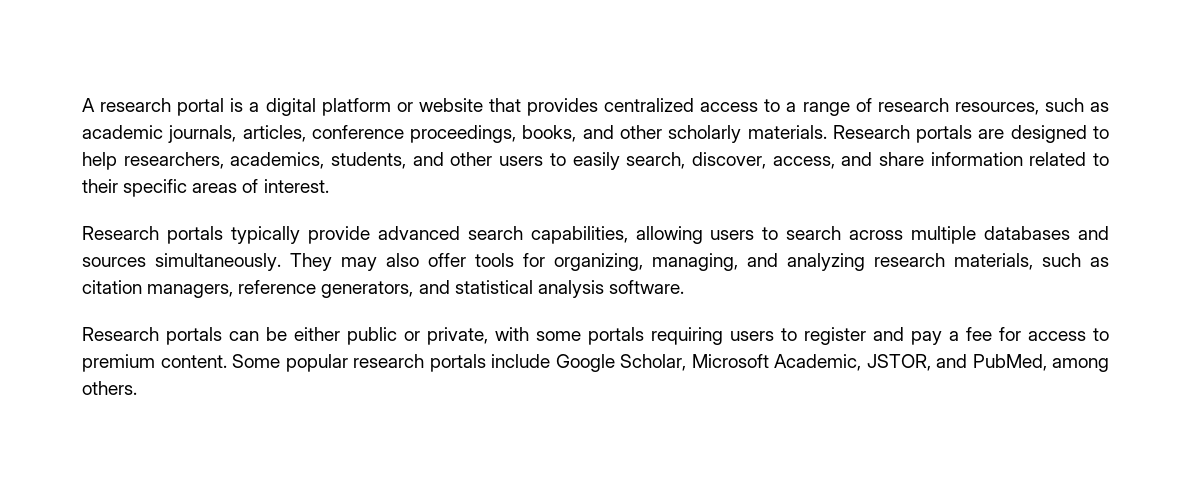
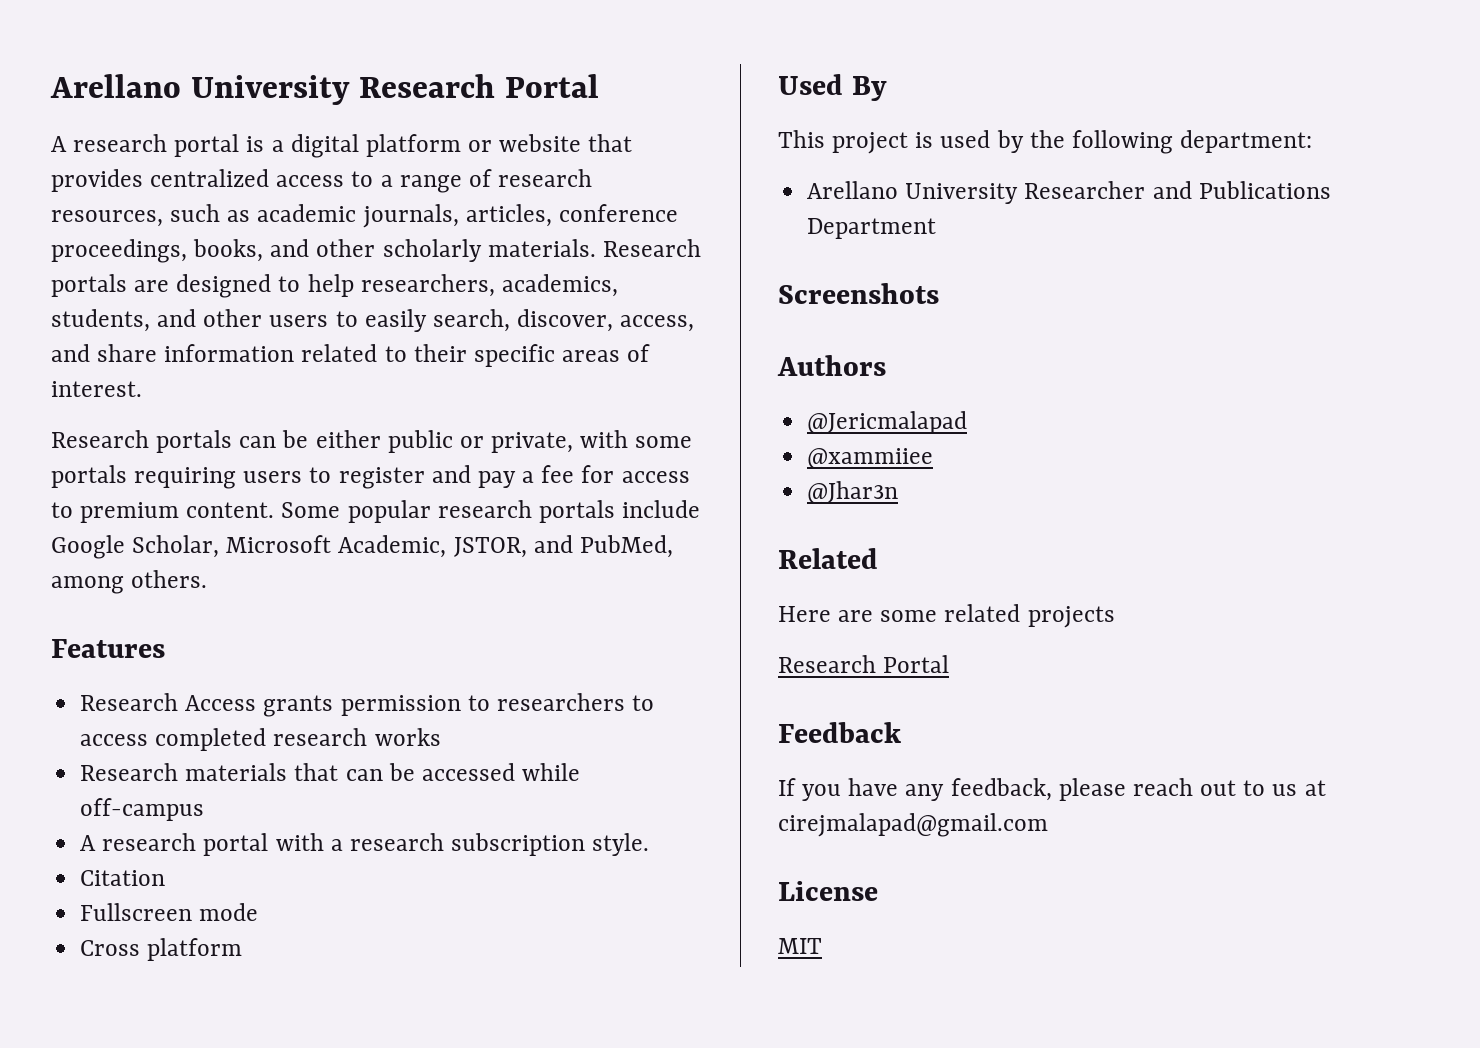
+ Arellano University Research Portal
- Research portals typically provide advanced search capabilities, allowing users to search across multiple databases and sources simultaneously. They may also offer tools for organizing, managing, and analyzing research materials, such as citation managers, reference generators, and statistical analysis software.
+ Features
+ Research Access grants permission to researchers to access completed research works
+ Research materials that can be accessed while off-campus
+ A research portal with a research subscription style.
+ Citation
+ Fullscreen mode
+ Cross platform
+ Used By
+ This project is used by the following department:
+ Arellano University Researcher and Publications Department
+ Screenshots
+ Authors
+ @Jericmalapad
+ @xammiiee
+ @Jhar3n
+ Related
+ Here are some related projects
+ Research Portal
+ Feedback
+ If you have any feedback, please reach out to us at cirejmalapad@gmail.com
+ License
+ MIT

